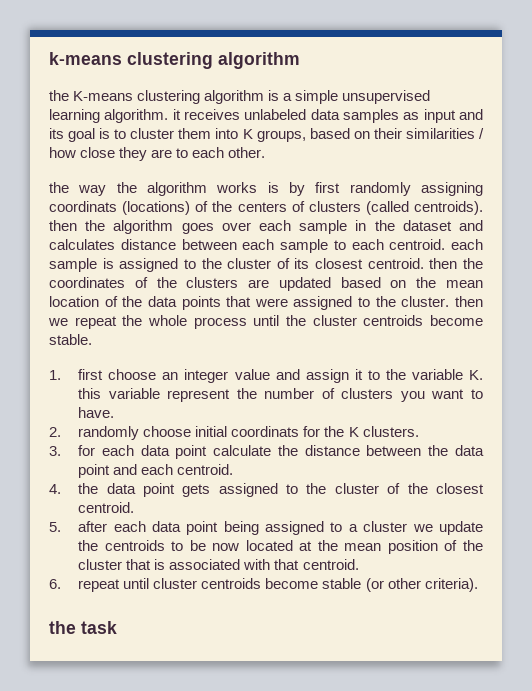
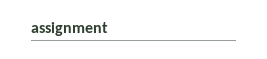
- k-means clustering algorithm
- the K-means clustering algorithm is a simple unsupervised learning algorithm. it receives unlabeled data samples as input and its goal is to cluster them into K groups, based on their similarities / how close they are to each other.
- the way the algorithm works is by first randomly assigning coordinats (locations) of the centers of clusters (called centroids). then the algorithm goes over each sample in the dataset and calculates distance between each sample to each centroid. each sample is assigned to the cluster of its closest centroid. then the coordinates of the clusters are updated based on the mean location of the data points that were assigned to the cluster. then we repeat the whole process until the cluster centroids become stable.
- 1. first choose an integer value and assign it to the variable K. this variable represent the number of clusters you want to have.
- 2. randomly choose initial coordinats for the K clusters.
- 3. for each data point calculate the distance between the data point and each centroid.
- 4. the data point gets assigned to the cluster of the closest centroid.
- 5. after each data point being assigned to a cluster we update the centroids to be now located at the mean position of the cluster that is associated with that centroid.
- 6. repeat until cluster centroids become stable (or other criteria).
- the task
+ assignment

